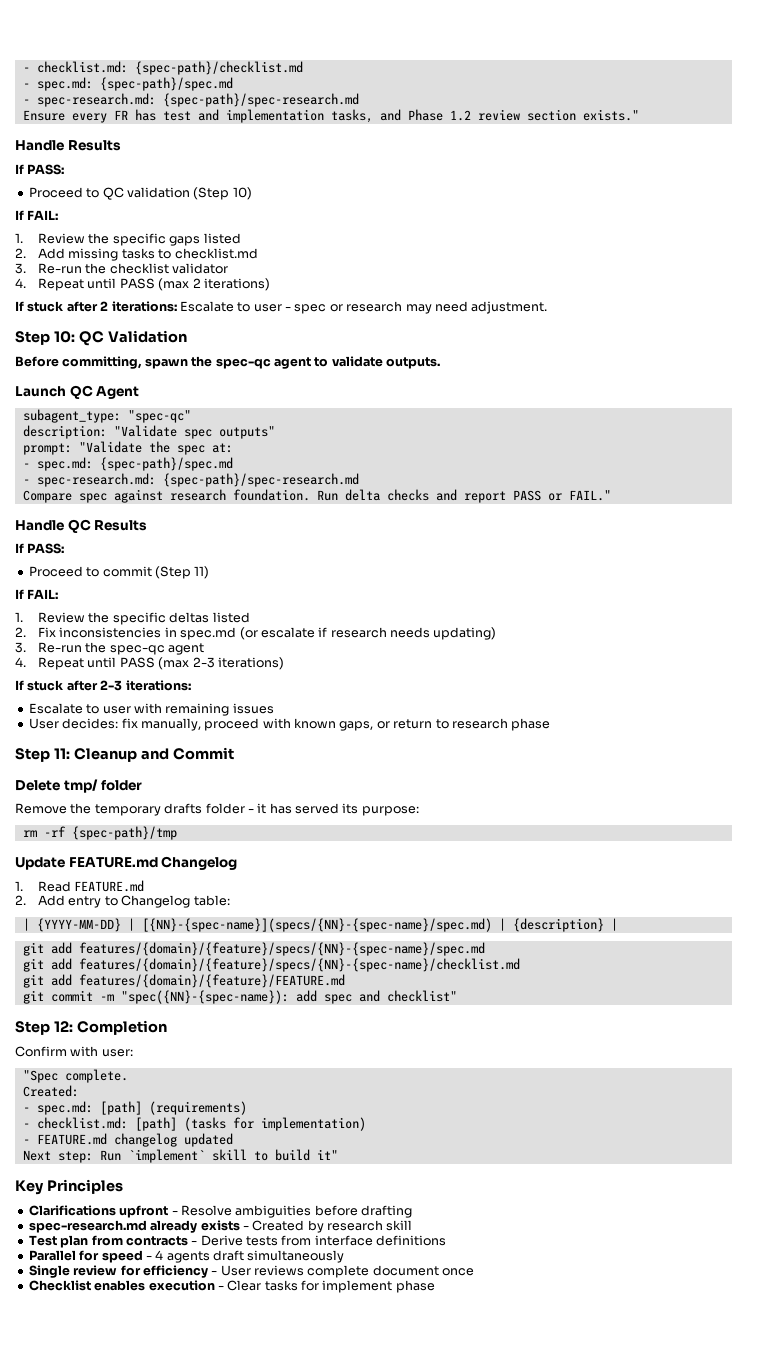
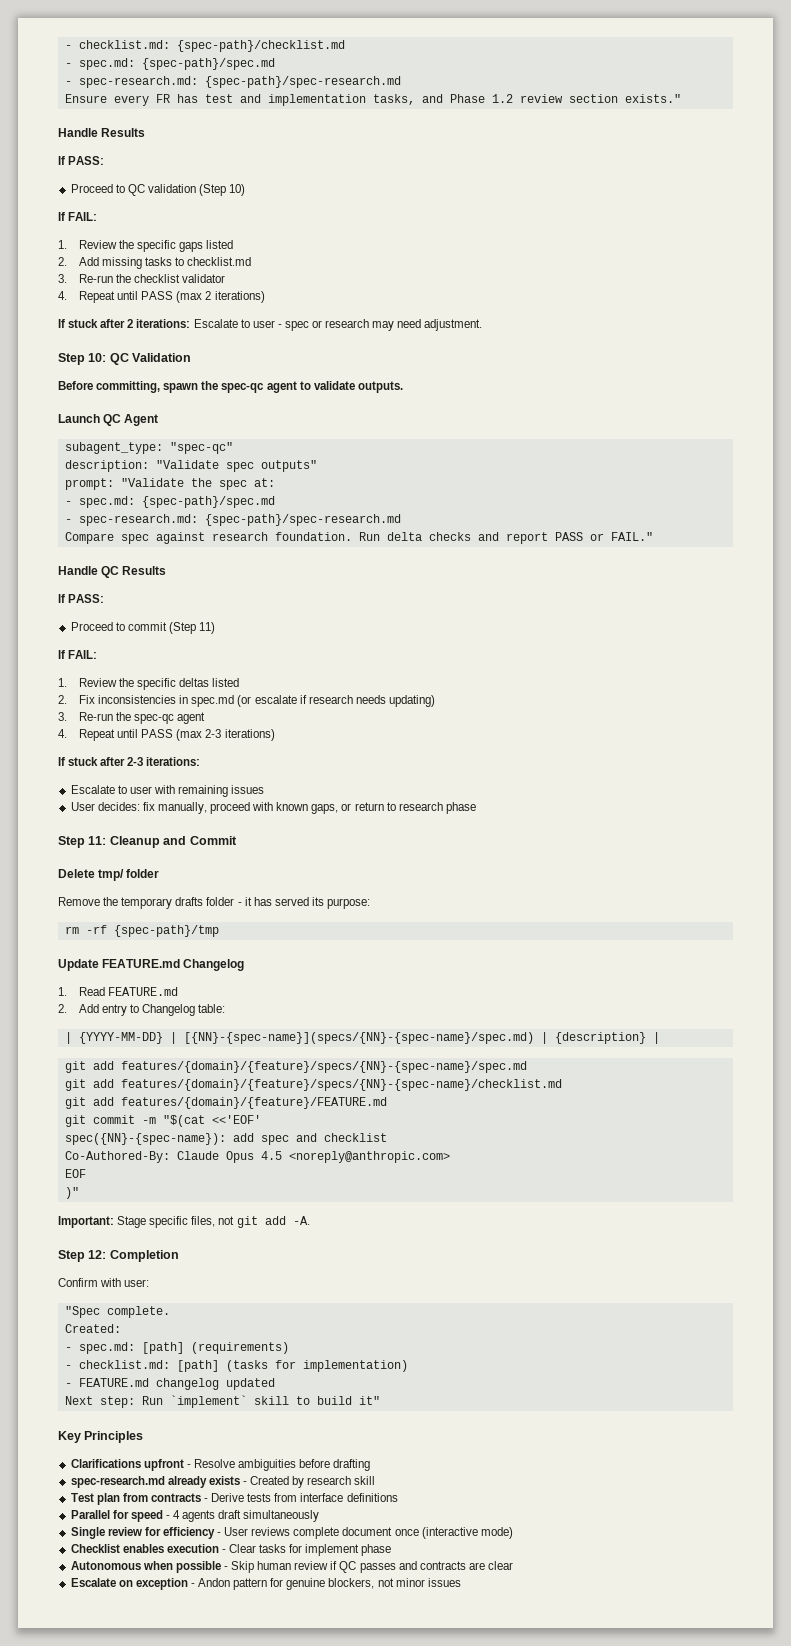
- git commit -m "spec({NN}-{spec-name}): add spec and checklist"
+ git commit -m "$(cat <<'EOF'
+ spec({NN}-{spec-name}): add spec and checklist
+ Co-Authored-By: Claude Opus 4.5 <noreply@anthropic.com>
+ EOF
+ )"
+ Important: Stage specific files, not git add -A.
- Single review for efficiency - User reviews complete document once
+ Single review for efficiency - User reviews complete document once (interactive mode)
+ Autonomous when possible - Skip human review if QC passes and contracts are clear
+ Escalate on exception - Andon pattern for genuine blockers, not minor issues

